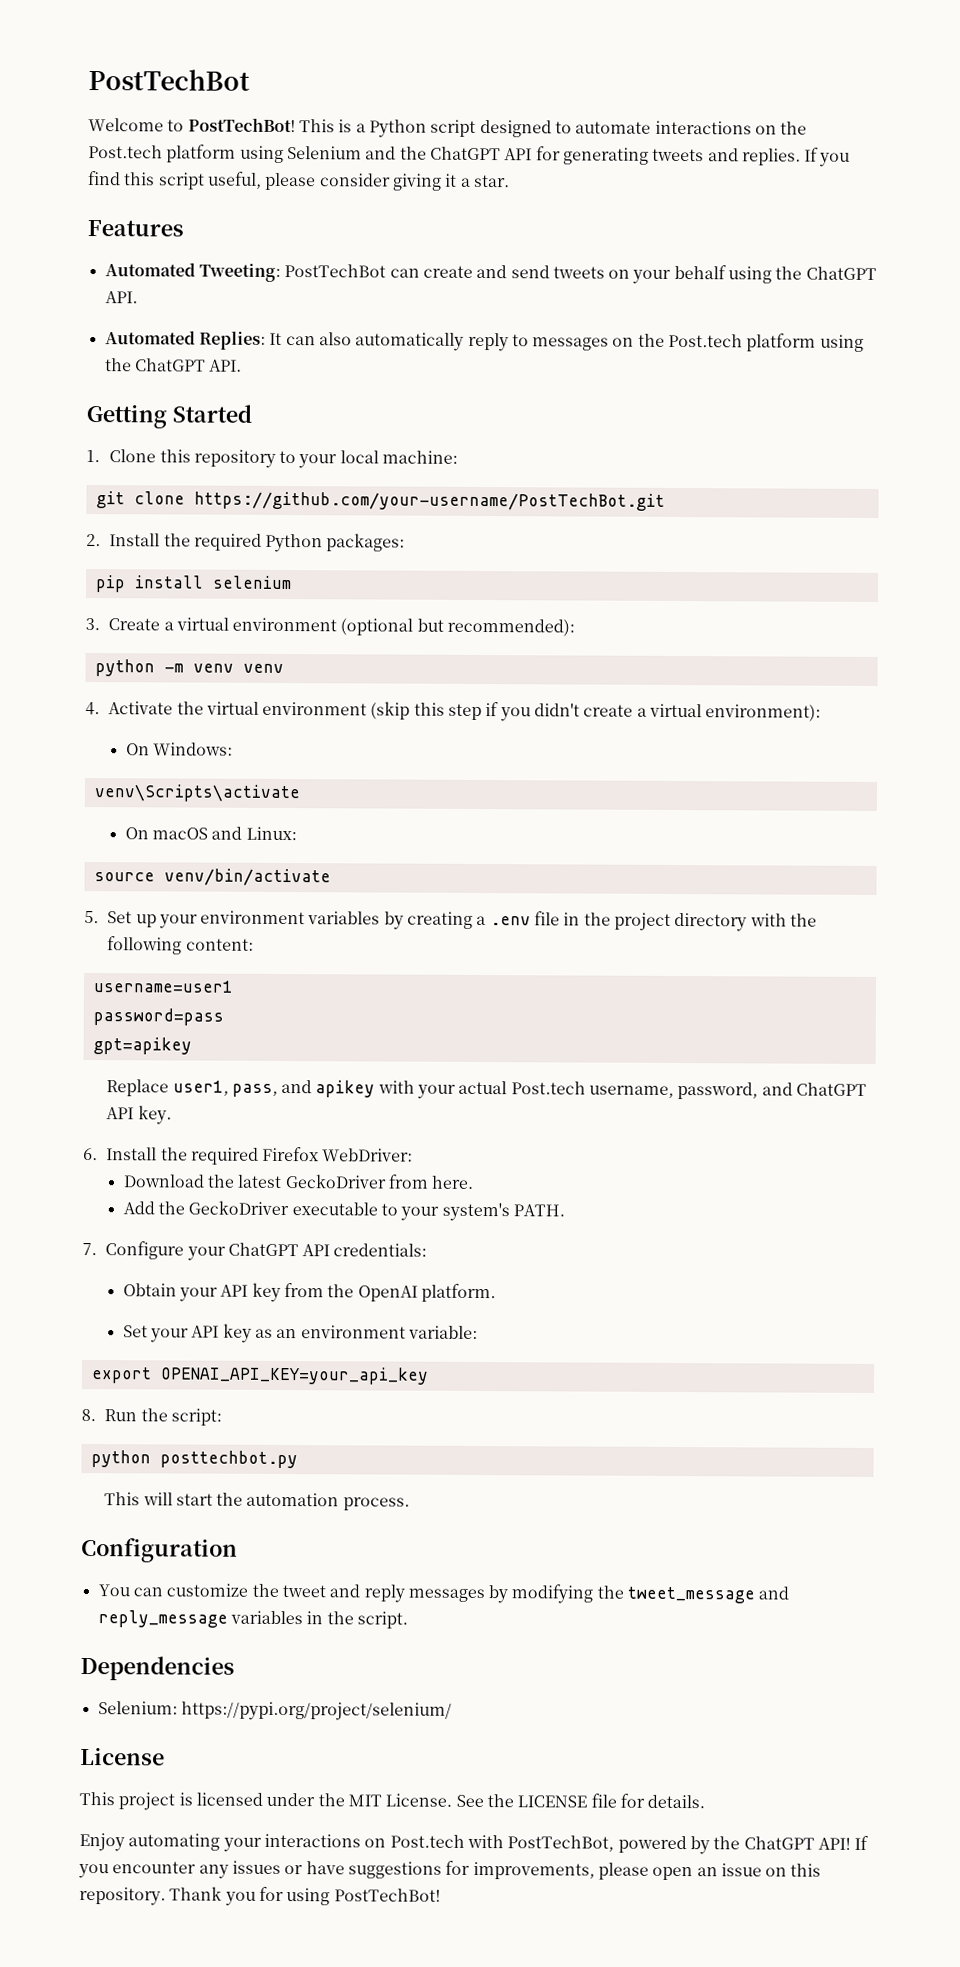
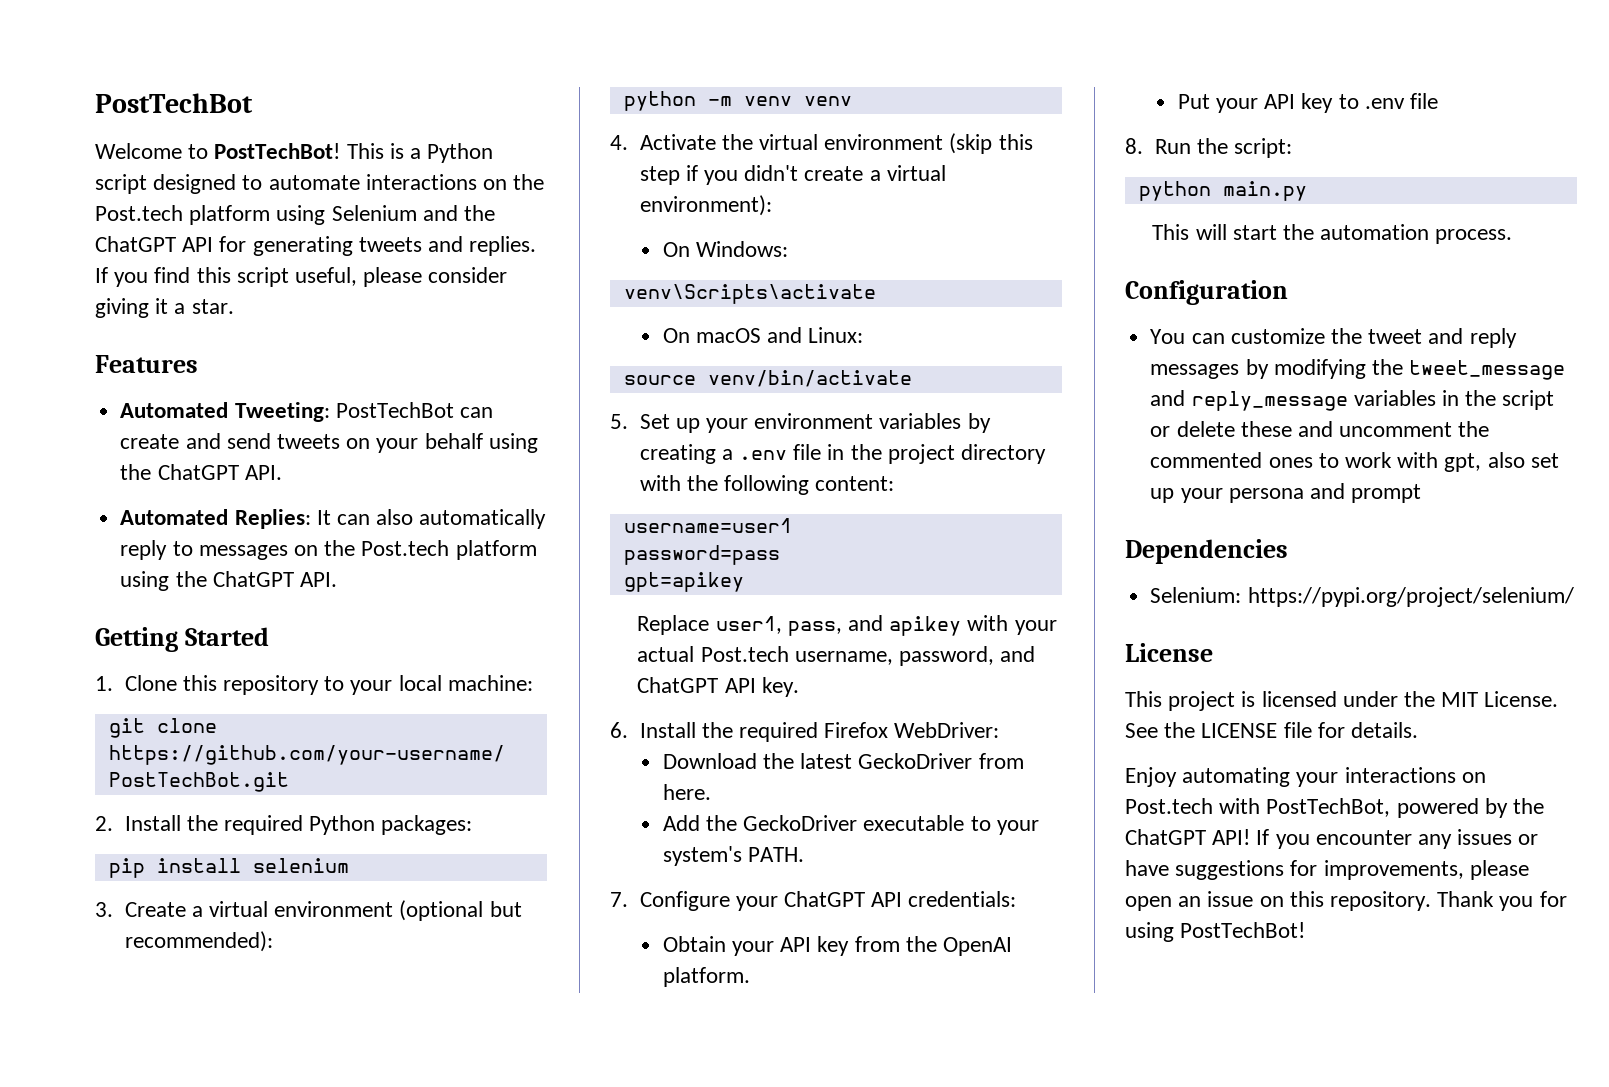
- Set your API key as an environment variable:
- export OPENAI_API_KEY=your_api_key
+ Put your API key to .env file
- python posttechbot.py
+ python main.py
- You can customize the tweet and reply messages by modifying the tweet_message and reply_message variables in the script.
+ You can customize the tweet and reply messages by modifying the tweet_message and reply_message variables in the script or delete these and uncomment the commented ones to work with gpt, also set up your persona and prompt

